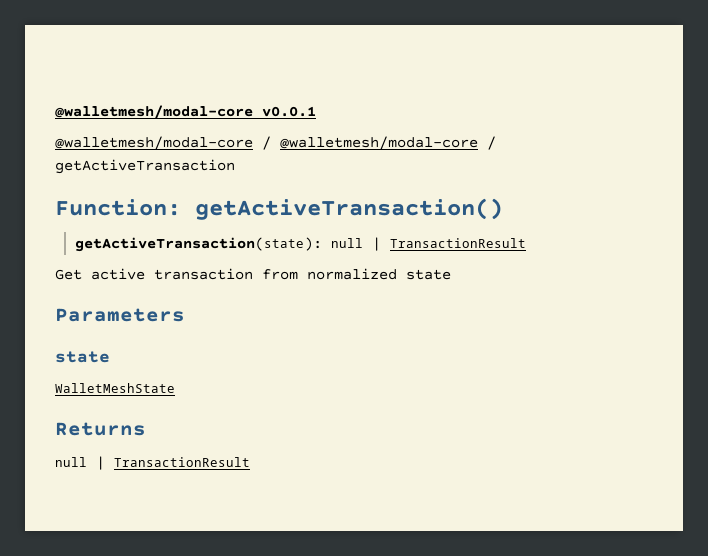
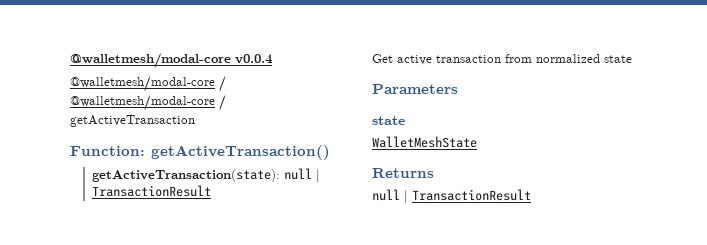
- @walletmesh/modal-core v0.0.1
+ @walletmesh/modal-core v0.0.4

